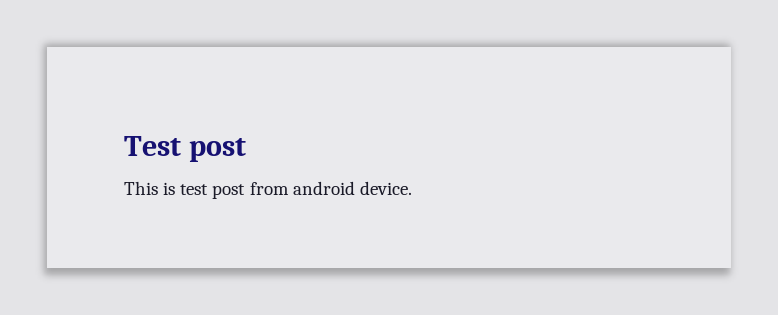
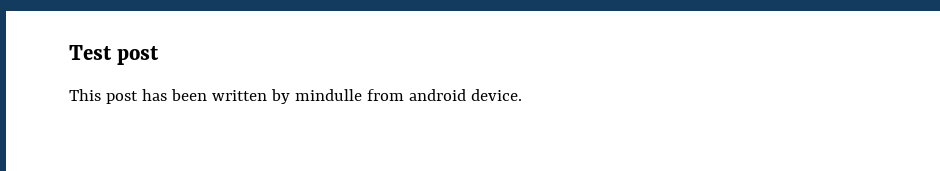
- This is test post from android device.
+ This post has been written by mindulle from android device.

